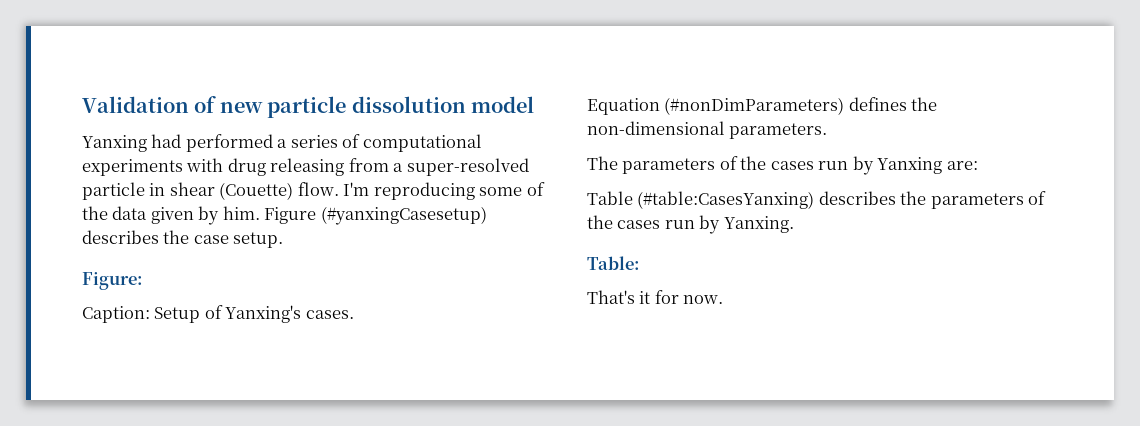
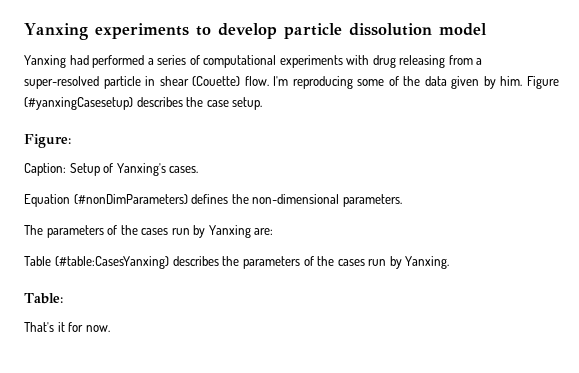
- Validation of new particle dissolution model
+ Yanxing experiments to develop particle dissolution model

